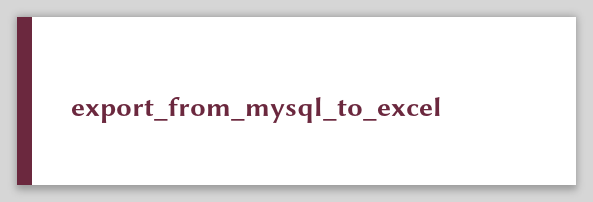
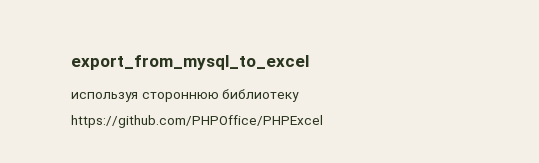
+ используя стороннюю библиотеку
+ https://github.com/PHPOffice/PHPExcel

